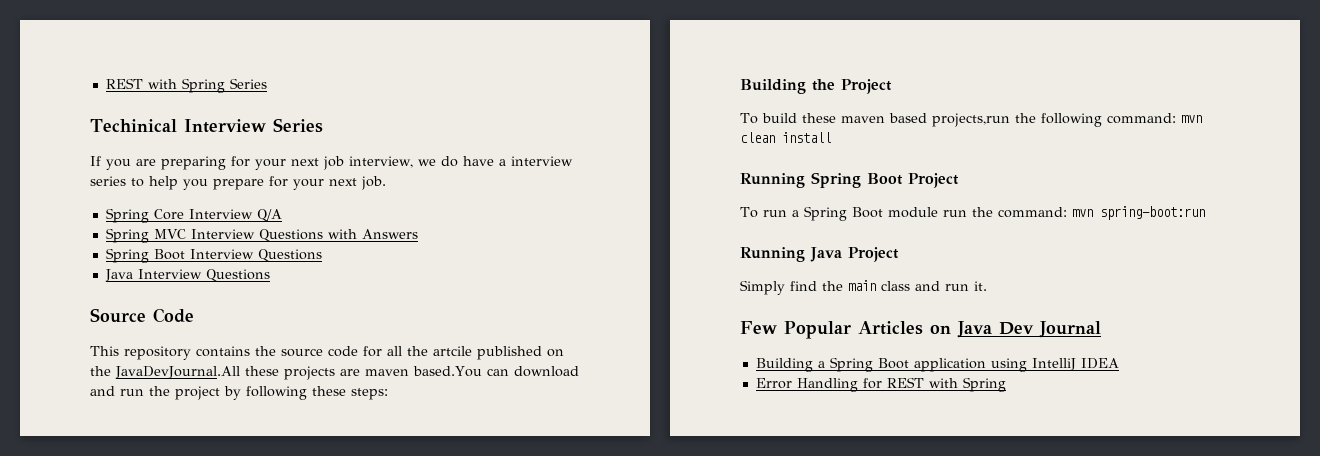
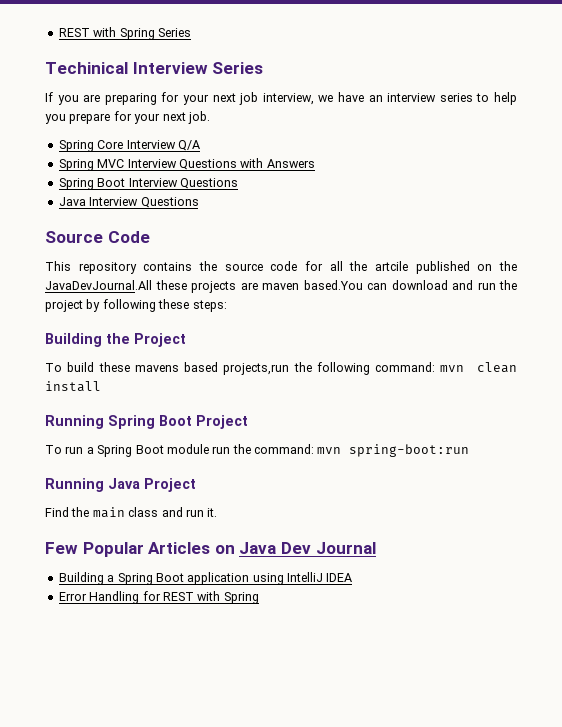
- If you are preparing for your next job interview, we do have a interview series to help you prepare for your next job.
+ If you are preparing for your next job interview, we have an interview series to help you prepare for your next job.
- To build these maven based projects,run the following command: mvn clean install
+ To build these mavens based projects,run the following command: mvn clean install
- Simply find the main class and run it.
+ Find the main class and run it.

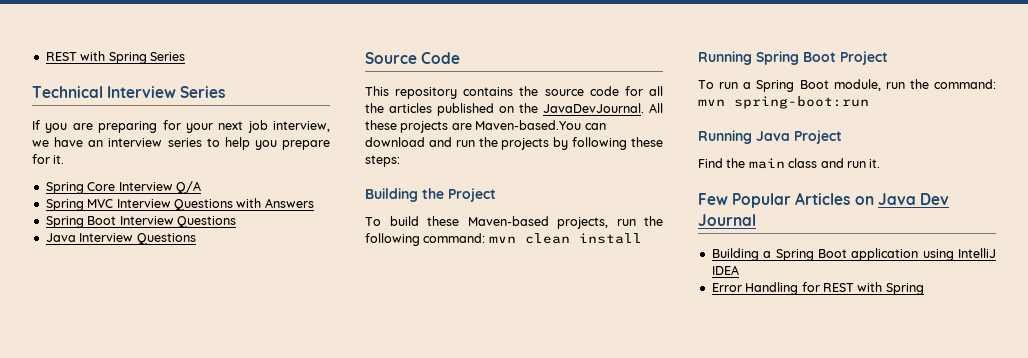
- Techinical Interview Series
+ Technical Interview Series
- If you are preparing for your next job interview, we have an interview series to help you prepare for your next job.
+ If you are preparing for your next job interview, we have an interview series to help you prepare for it.
- This repository contains the source code for all the artcile published on the JavaDevJournal.All these projects are maven based.You can download and run the project by following these steps:
+ This repository contains the source code for all the articles published on the JavaDevJournal. All these projects are Maven-based.You can download and run the projects by following these steps:
- To build these mavens based projects,run the following command: mvn clean install
+ To build these Maven-based projects, run the following command: mvn clean install
- To run a Spring Boot module run the command: mvn spring-boot:run
+ To run a Spring Boot module, run the command: mvn spring-boot:run

